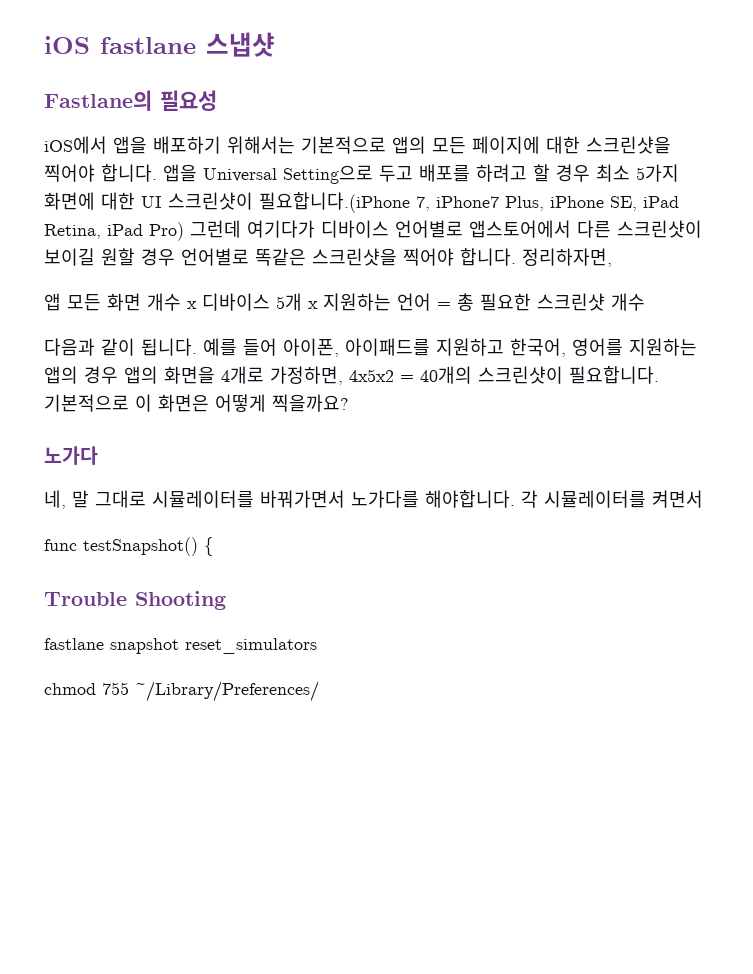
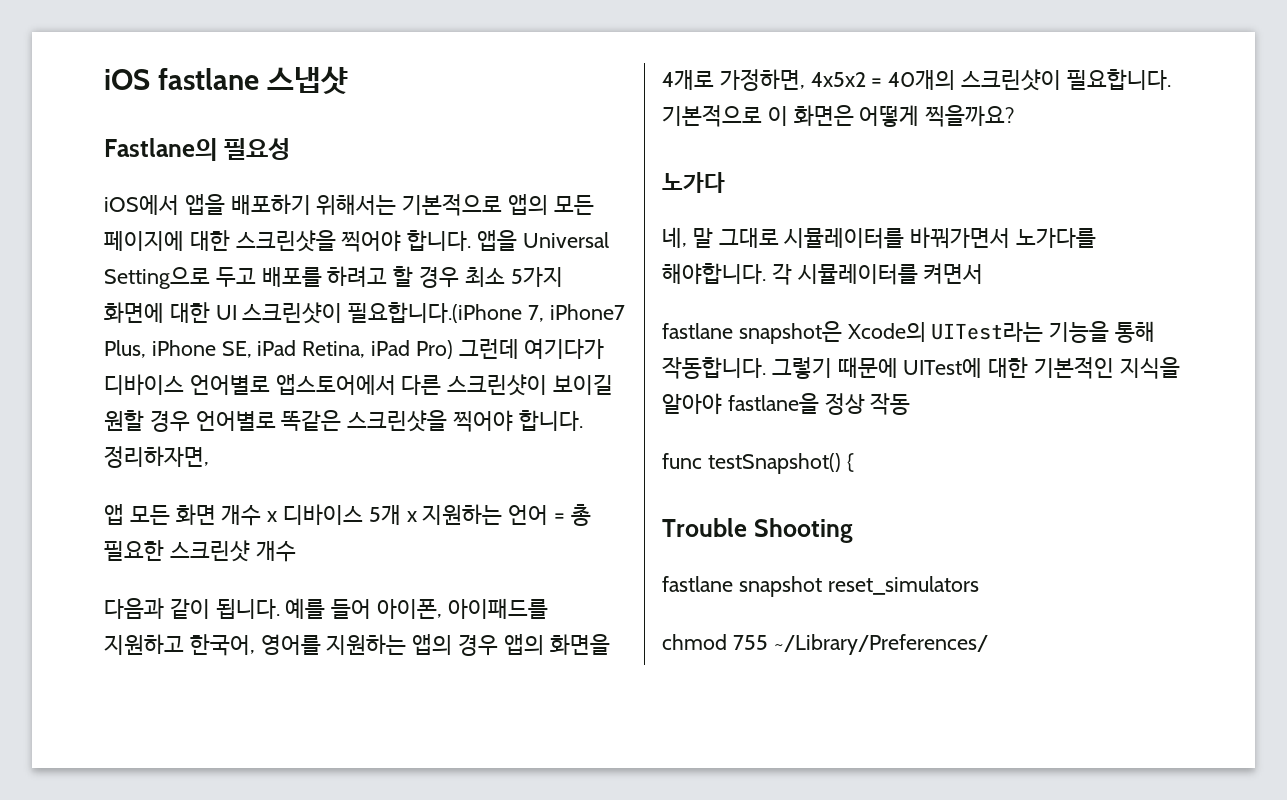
+ fastlane snapshot은 Xcode의 UITest라는 기능을 통해 작동합니다. 그렇기 때문에 UITest에 대한 기본적인 지식을 알아야 fastlane을 정상 작동

